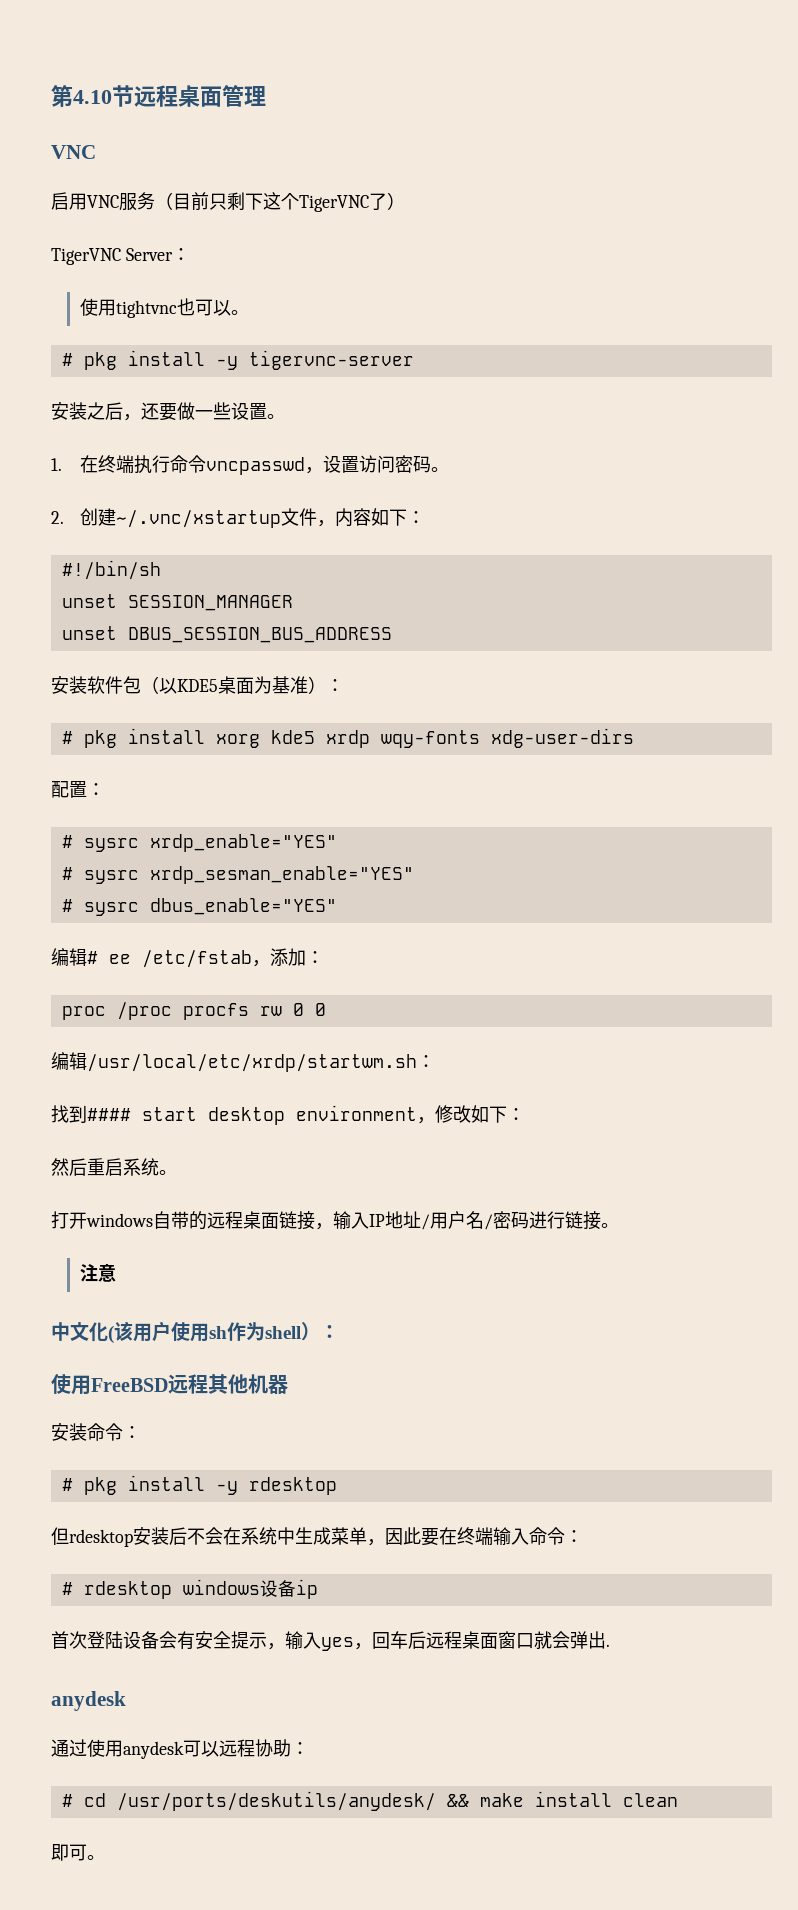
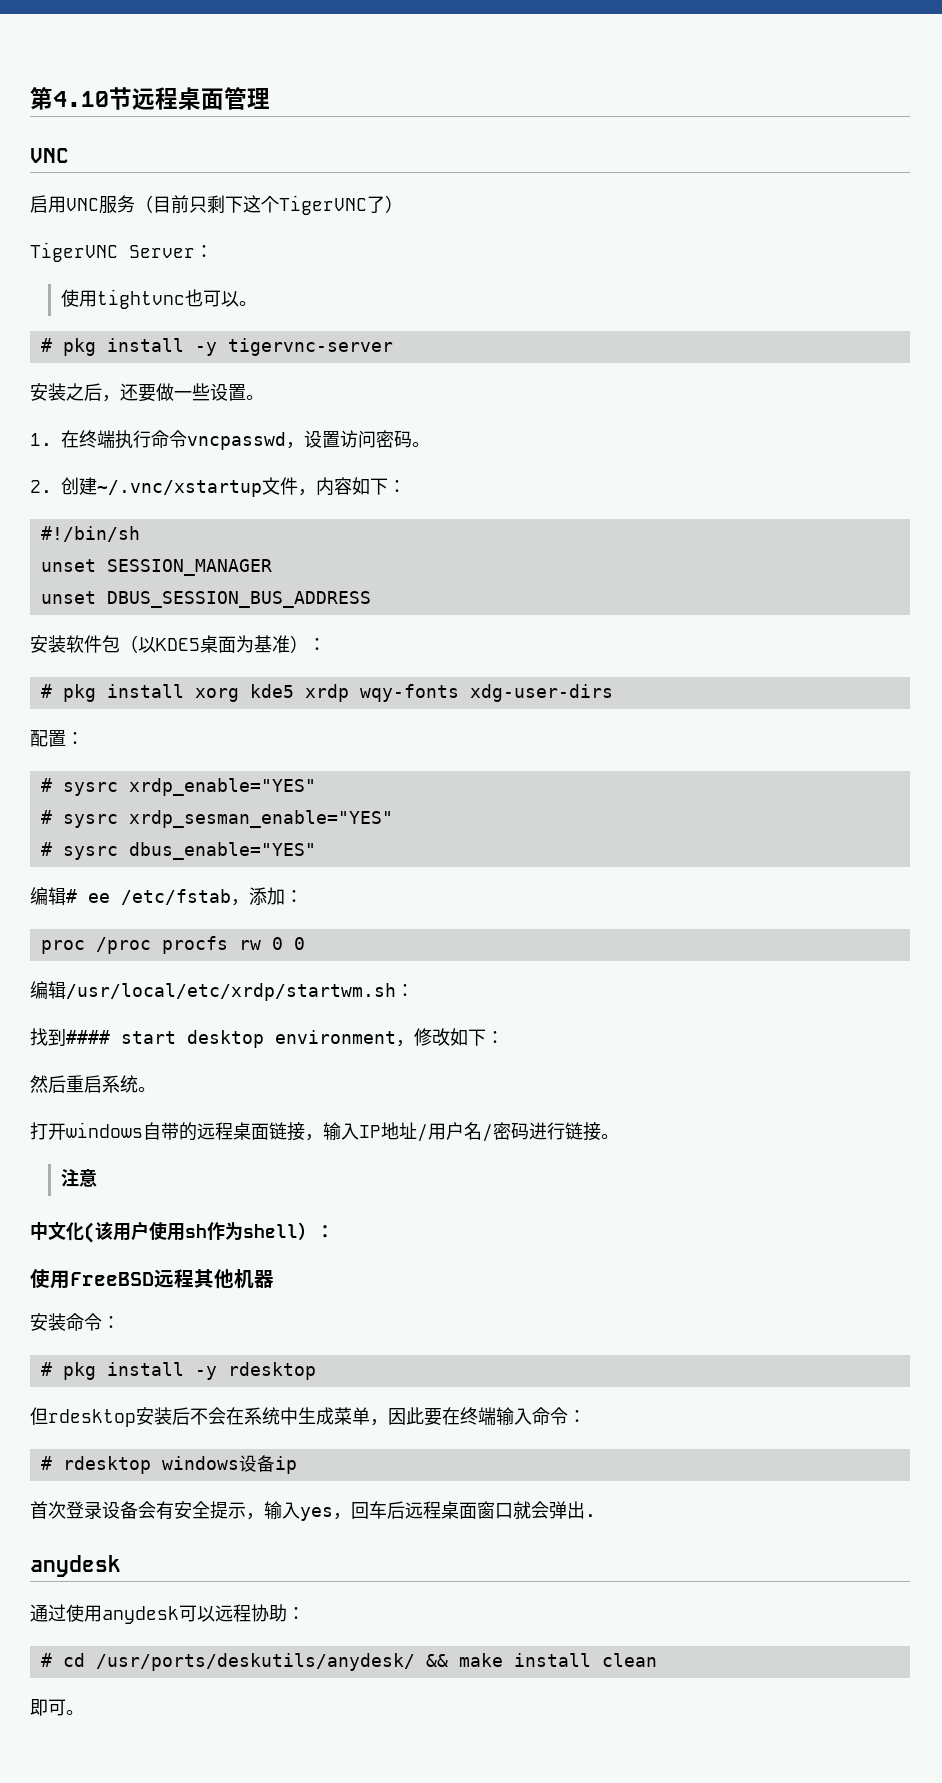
- 首次登陆设备会有安全提示，输入yes，回车后远程桌面窗口就会弹出.
+ 首次登录设备会有安全提示，输入yes，回车后远程桌面窗口就会弹出.

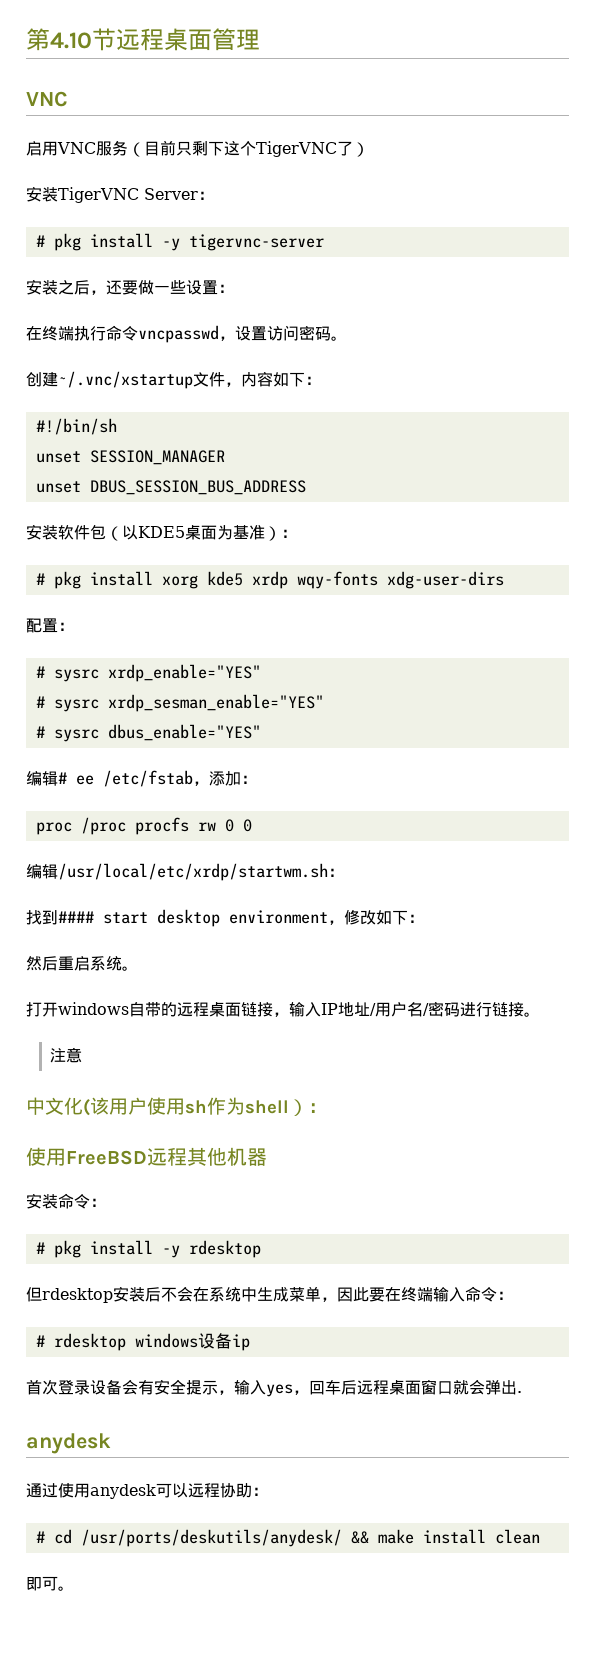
- TigerVNC Server：
+ 安装TigerVNC Server：
- 使用tightvnc也可以。
- 安装之后，还要做一些设置。
- 1.在终端执行命令vncpasswd，设置访问密码。
+ 安装之后，还要做一些设置：
+ 在终端执行命令vncpasswd，设置访问密码。
- 2.创建~/.vnc/xstartup文件，内容如下：
+ 创建~/.vnc/xstartup文件，内容如下：

